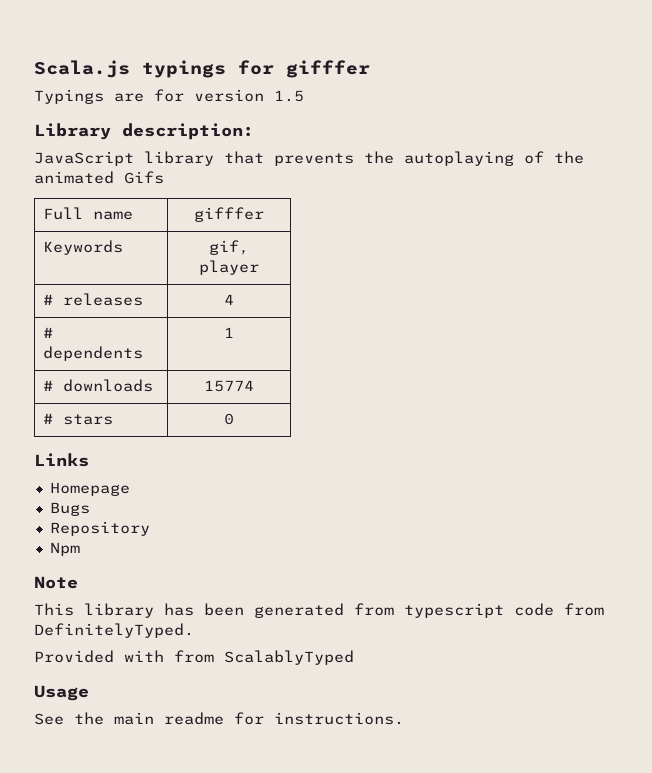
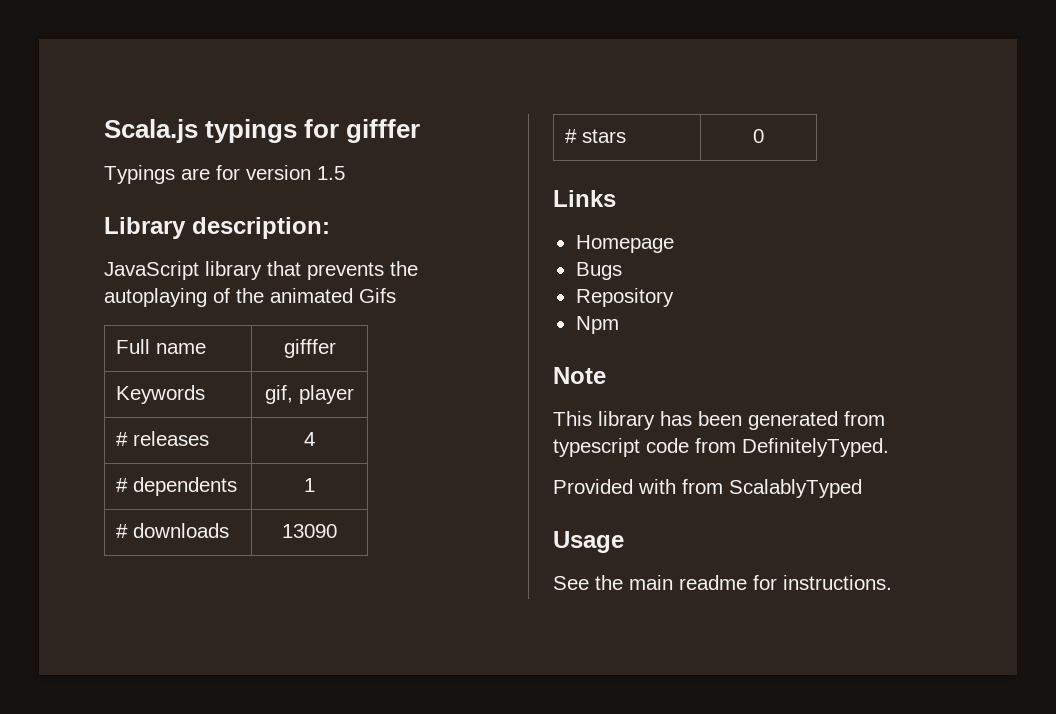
- # downloads | 15774
+ # downloads | 13090

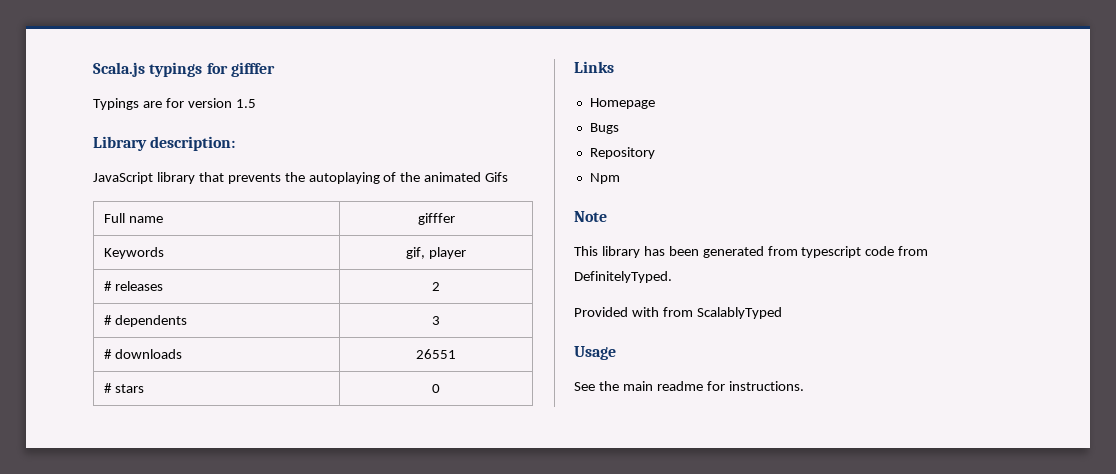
- # releases | 4
+ # releases | 2
- # dependents | 1
+ # dependents | 3
- # downloads | 13090
+ # downloads | 26551

